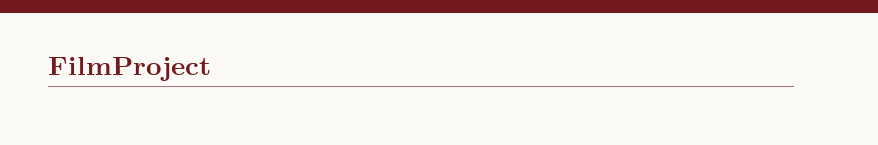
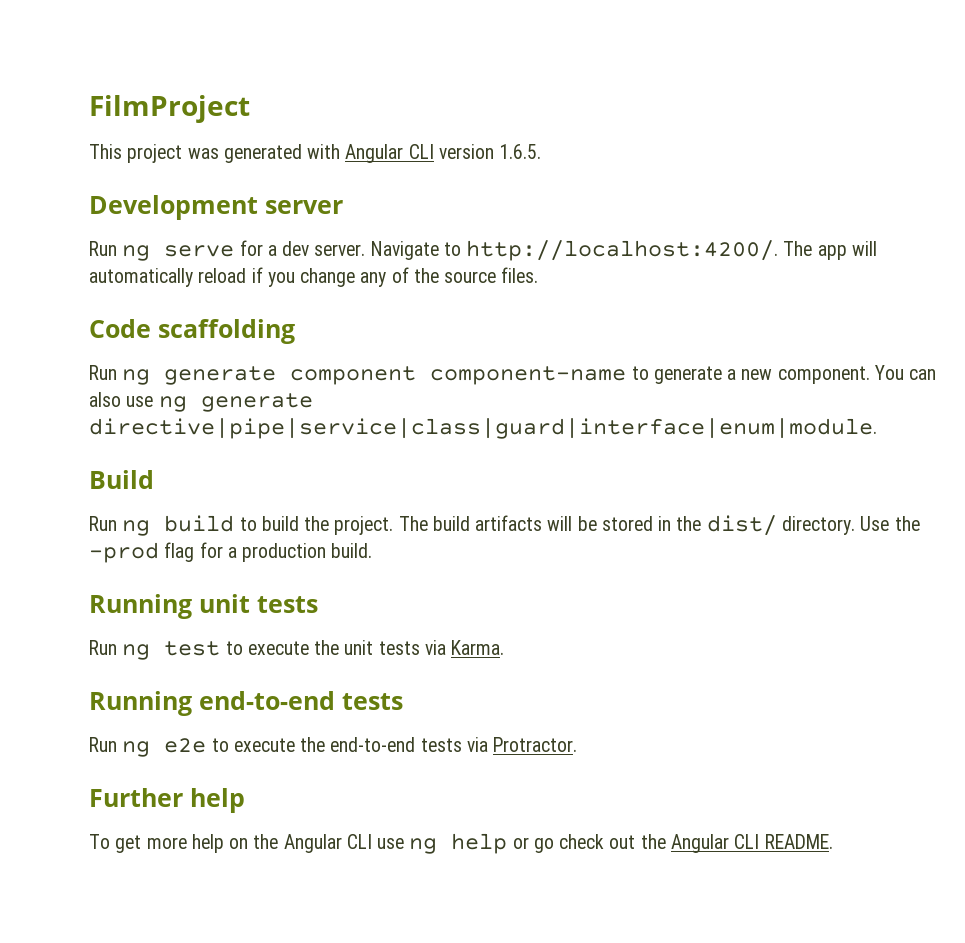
+ This project was generated with Angular CLI version 1.6.5.
+ Development server
+ Run ng serve for a dev server. Navigate to http://localhost:4200/. The app will automatically reload if you change any of the source files.
+ Code scaffolding
+ Run ng generate component component-name to generate a new component. You can also use ng generate directive|pipe|service|class|guard|interface|enum|module.
+ Build
+ Run ng build to build the project. The build artifacts will be stored in the dist/ directory. Use the -prod flag for a production build.
+ Running unit tests
+ Run ng test to execute the unit tests via Karma.
+ Running end-to-end tests
+ Run ng e2e to execute the end-to-end tests via Protractor.
+ Further help
+ To get more help on the Angular CLI use ng help or go check out the Angular CLI README.

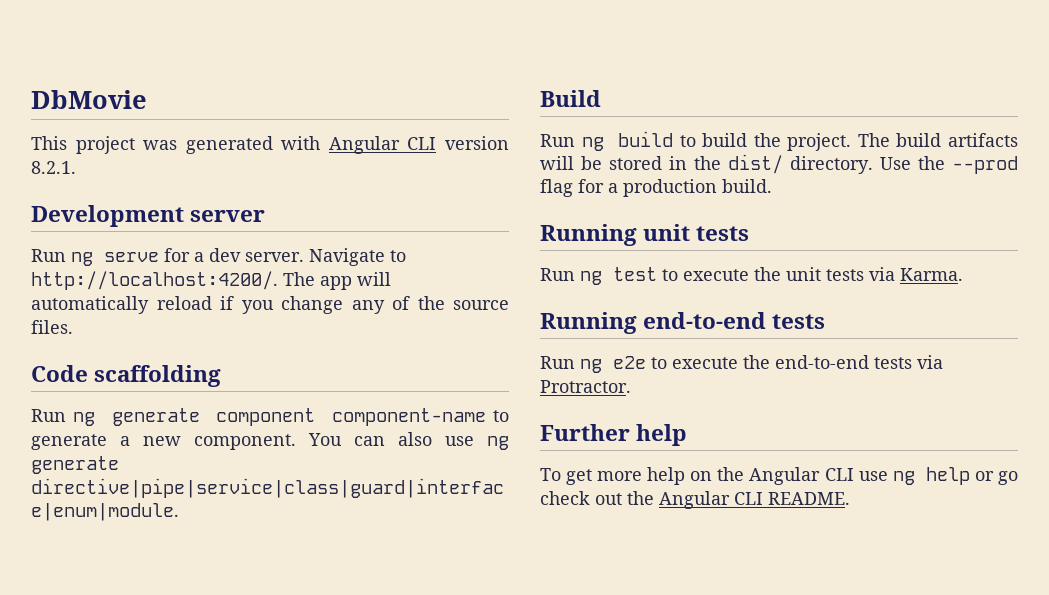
- FilmProject
+ DbMovie
- This project was generated with Angular CLI version 1.6.5.
+ This project was generated with Angular CLI version 8.2.1.
- Use the -prod flag for a production build.
+ Use the --prod flag for a production build.

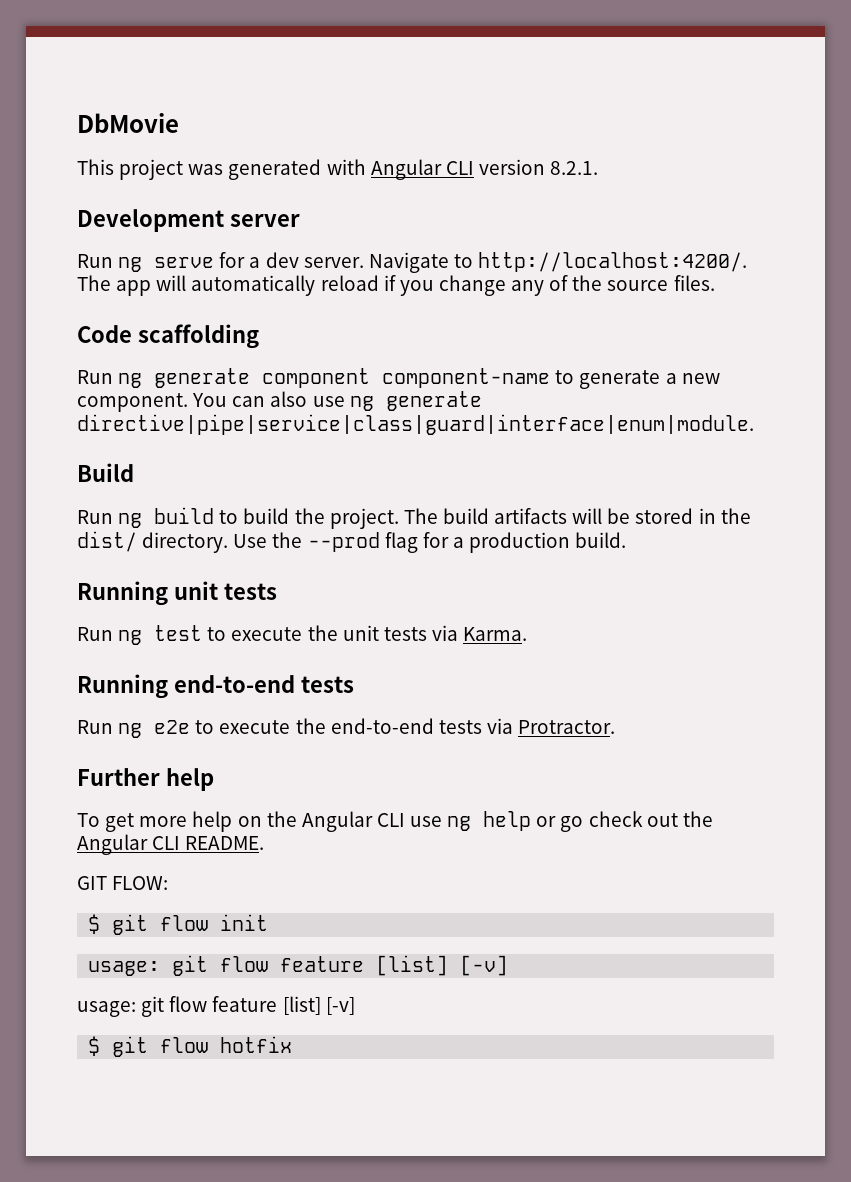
+ GIT FLOW:
+ $ git flow init
+ usage: git flow feature [list] [-v]
+ usage: git flow feature [list] [-v]
+ $ git flow hotfix

